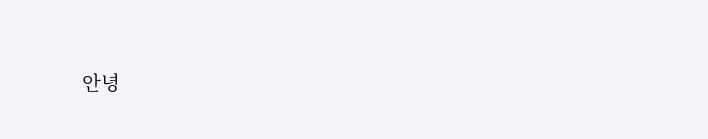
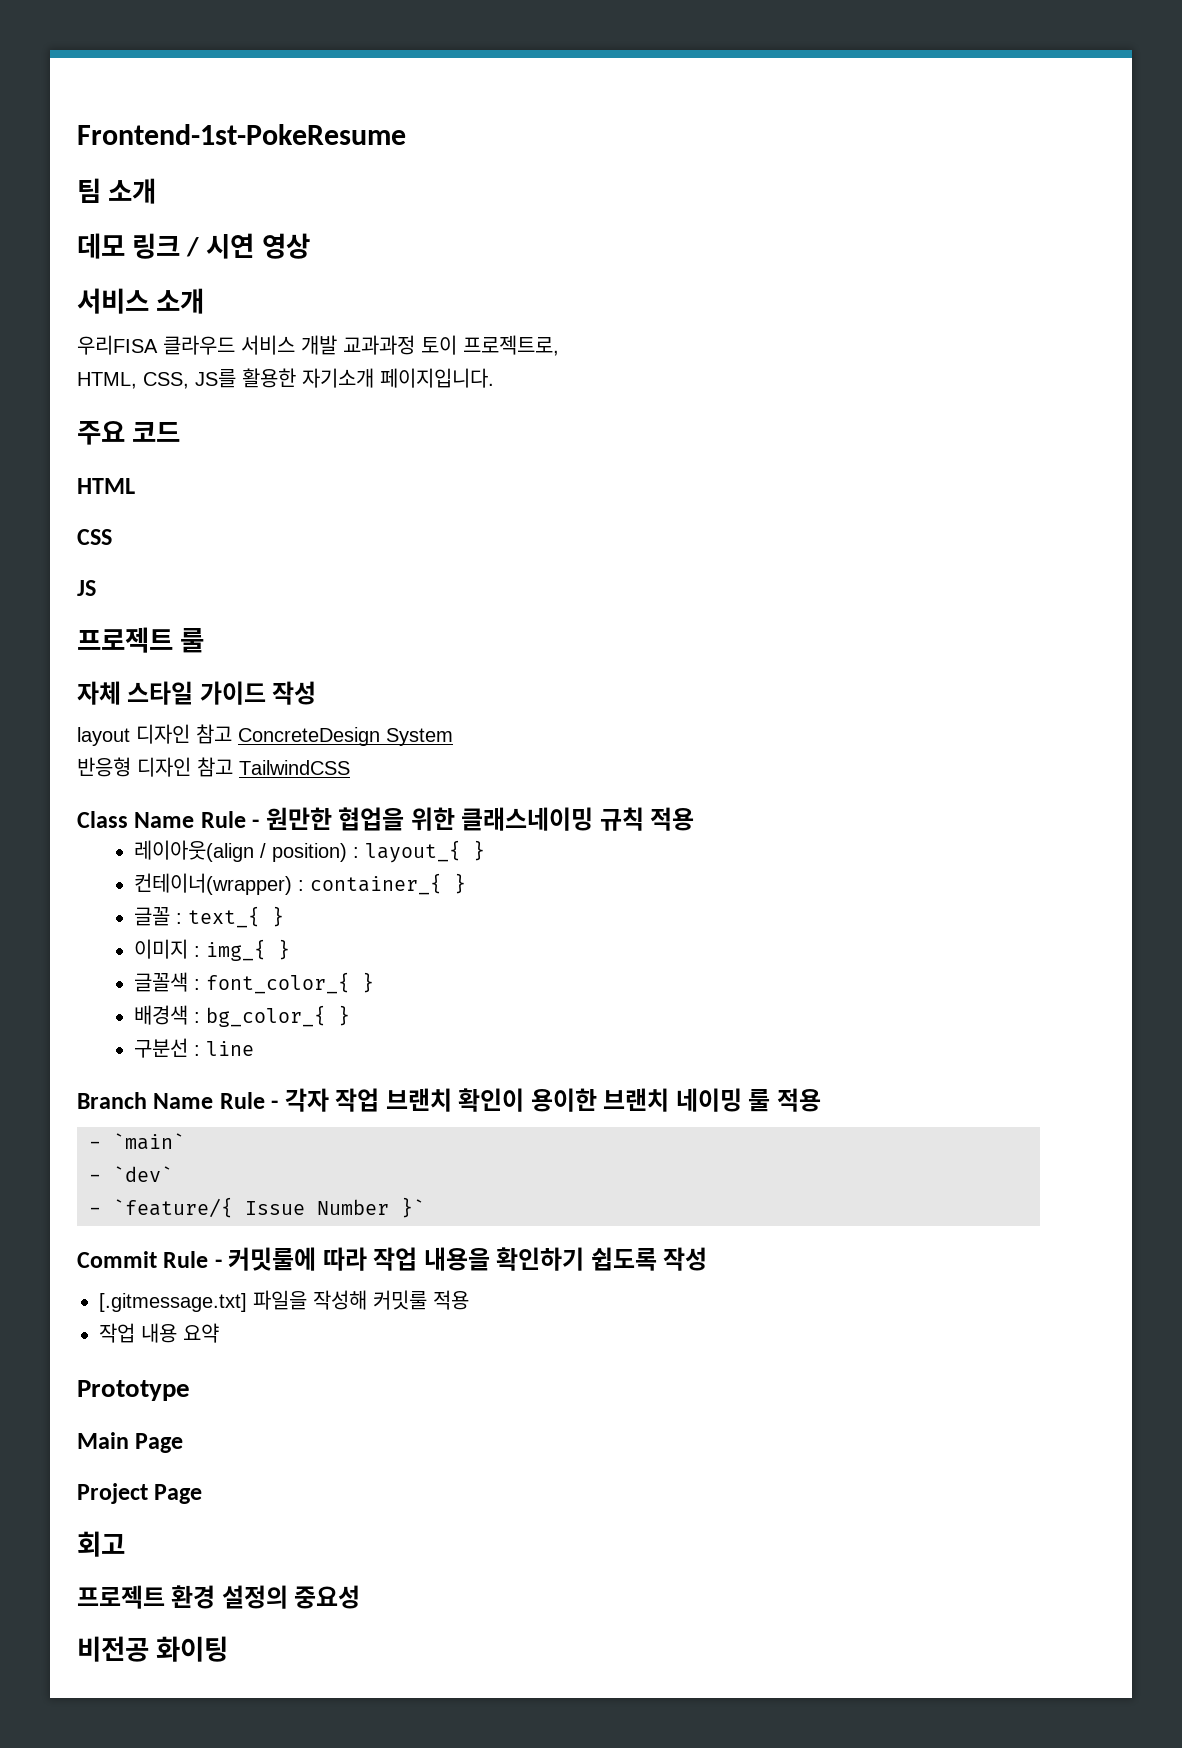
- 안녕
+ Frontend-1st-PokeResume
+ 팀 소개
+ 데모 링크 / 시연 영상
+ 서비스 소개
+ 우리FISA 클라우드 서비스 개발 교과과정 토이 프로젝트로,
+ HTML, CSS, JS를 활용한 자기소개 페이지입니다.
+ 주요 코드
+ HTML
+ CSS
+ JS
+ 프로젝트 룰
+ 자체 스타일 가이드 작성
+ layout 디자인 참고 ConcreteDesign System
+ 반응형 디자인 참고 TailwindCSS
+ Class Name Rule - 원만한 협업을 위한 클래스네이밍 규칙 적용
+ 레이아웃(align / position) : layout_{ }
+ 컨테이너(wrapper) : container_{ }
+ 글꼴 : text_{ }
+ 이미지 : img_{ }
+ 글꼴색 : font_color_{ }
+ 배경색 : bg_color_{ }
+ 구분선 : line
+ Branch Name Rule - 각자 작업 브랜치 확인이 용이한 브랜치 네이밍 룰 적용
+ - `main`
+ - `dev`
+ - `feature/{ Issue Number }`
+ Commit Rule - 커밋룰에 따라 작업 내용을 확인하기 쉽도록 작성
+ [.gitmessage.txt] 파일을 작성해 커밋룰 적용
+ 작업 내용 요약
+ Prototype
+ Main Page
+ Project Page
+ 회고
+ 프로젝트 환경 설정의 중요성
+ 비전공 화이팅

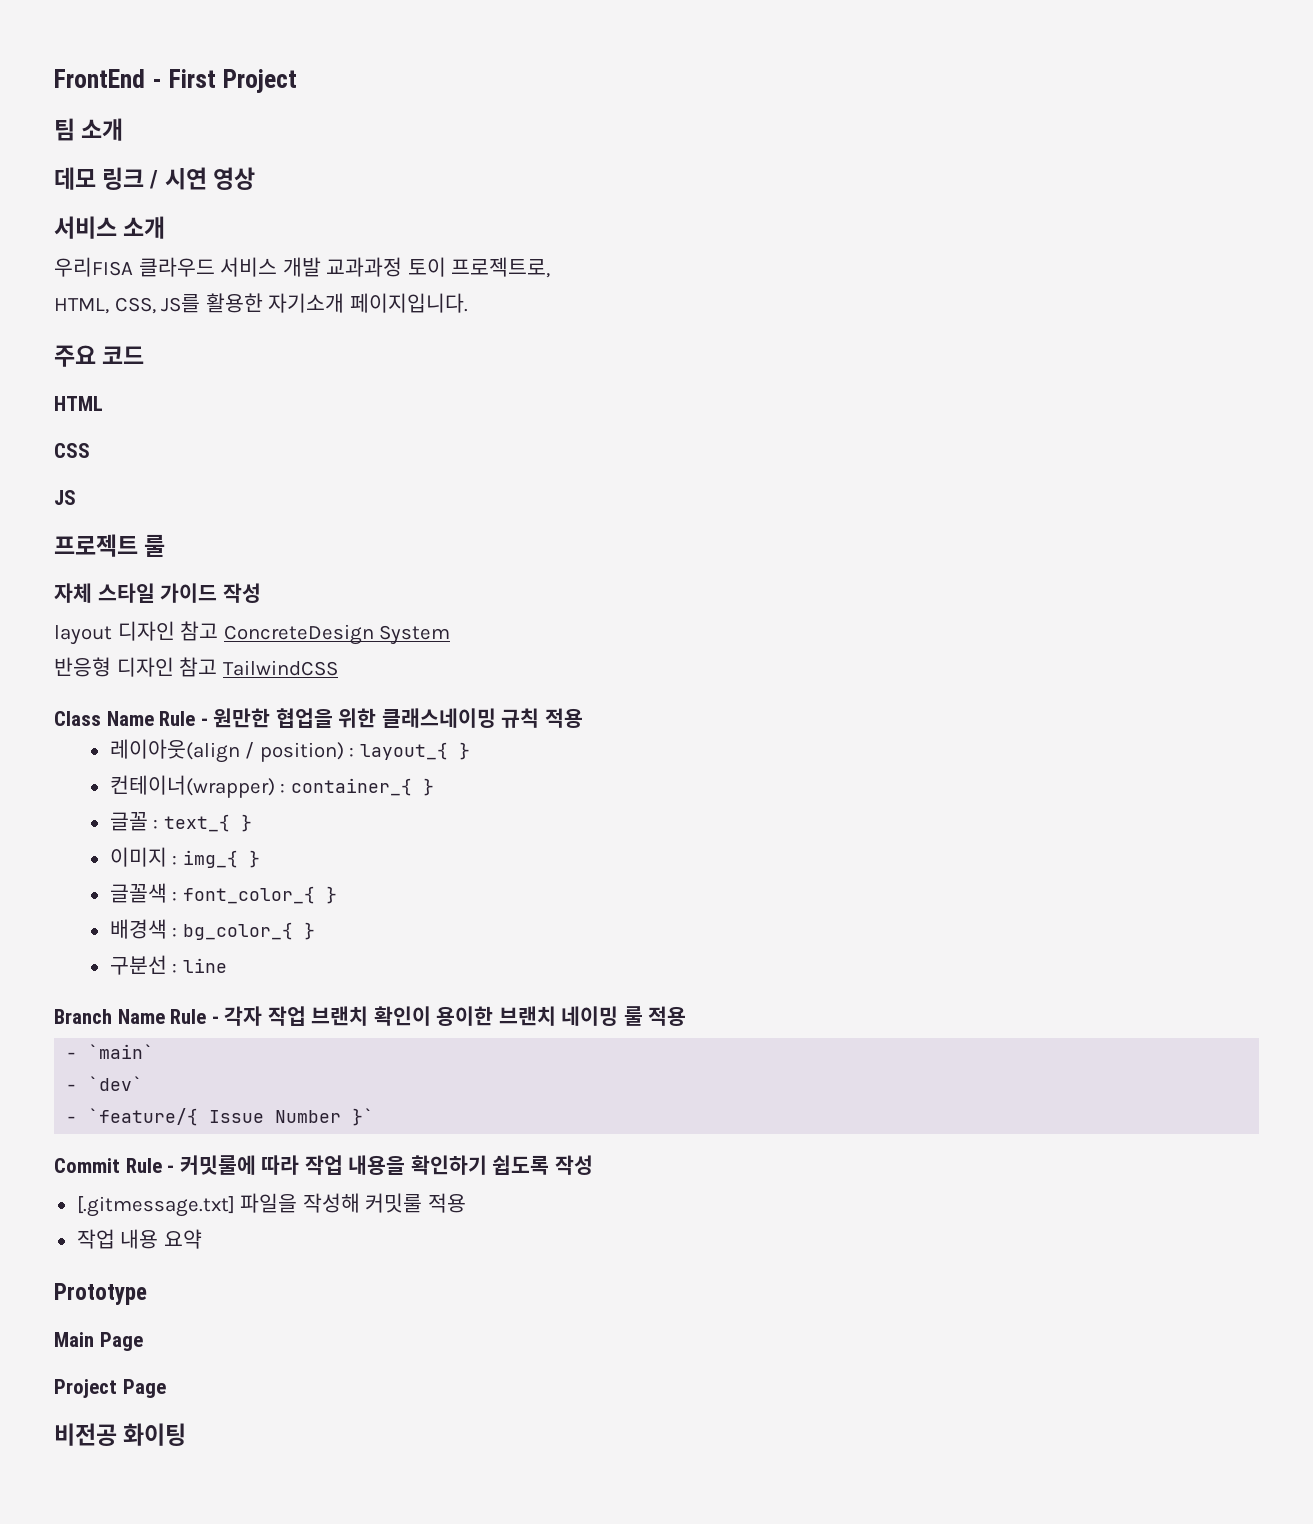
- Frontend-1st-PokeResume
+ FrontEnd - First Project
- 회고
- 프로젝트 환경 설정의 중요성

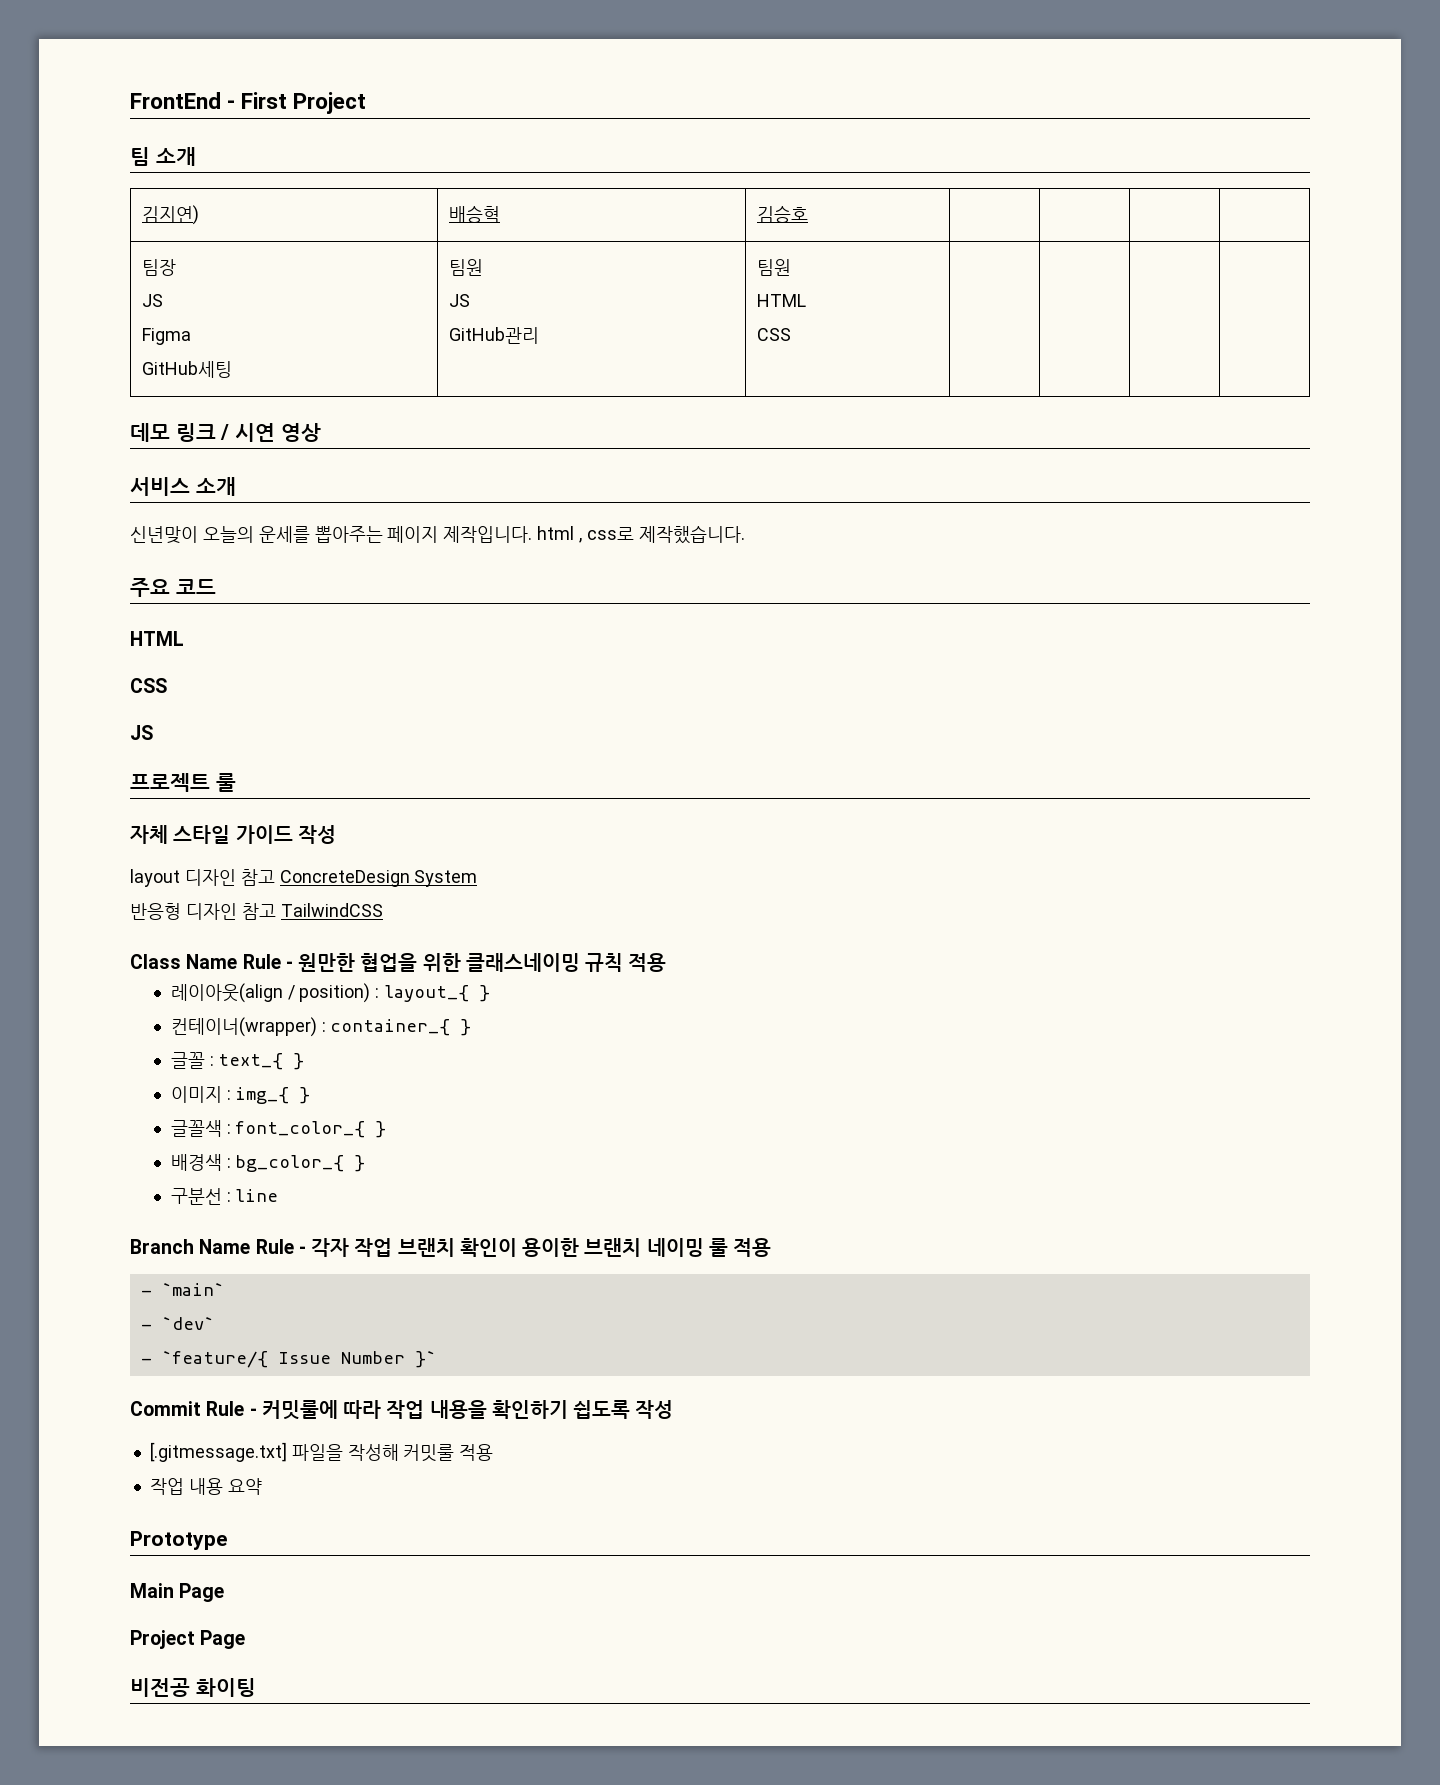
+ 김지연) | 배승혁 | 김승호 | | | |
+ 팀장
+ JS
+ Figma
+ GitHub세팅 | 팀원
+ JS
+ GitHub관리 | 팀원
+ HTML
+ CSS | | | |
- 우리FISA 클라우드 서비스 개발 교과과정 토이 프로젝트로,
- HTML, CSS, JS를 활용한 자기소개 페이지입니다.
+ 신년맞이 오늘의 운세를 뽑아주는 페이지 제작입니다. html , css로 제작했습니다.

